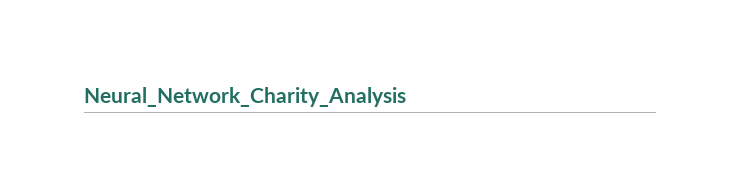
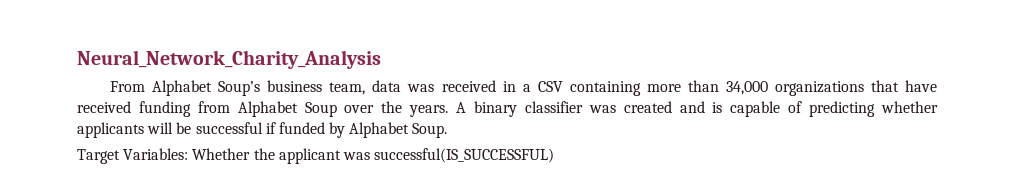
+ From Alphabet Soup’s business team, data was received in a CSV containing more than 34,000 organizations that have received funding from Alphabet Soup over the years. A binary classifier was created and is capable of predicting whether applicants will be successful if funded by Alphabet Soup.
+ Target Variables: Whether the applicant was successful(IS_SUCCESSFUL)

